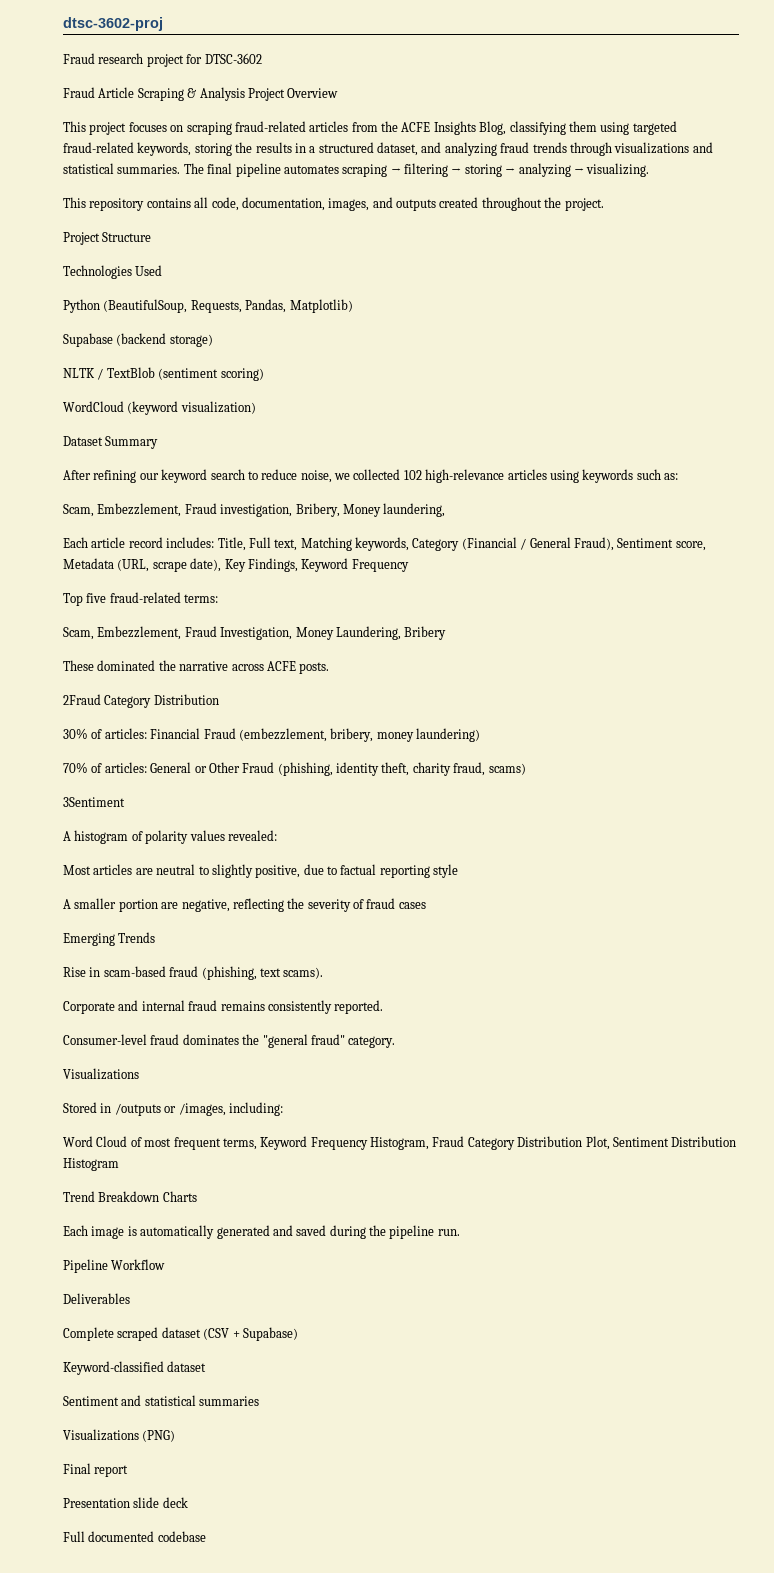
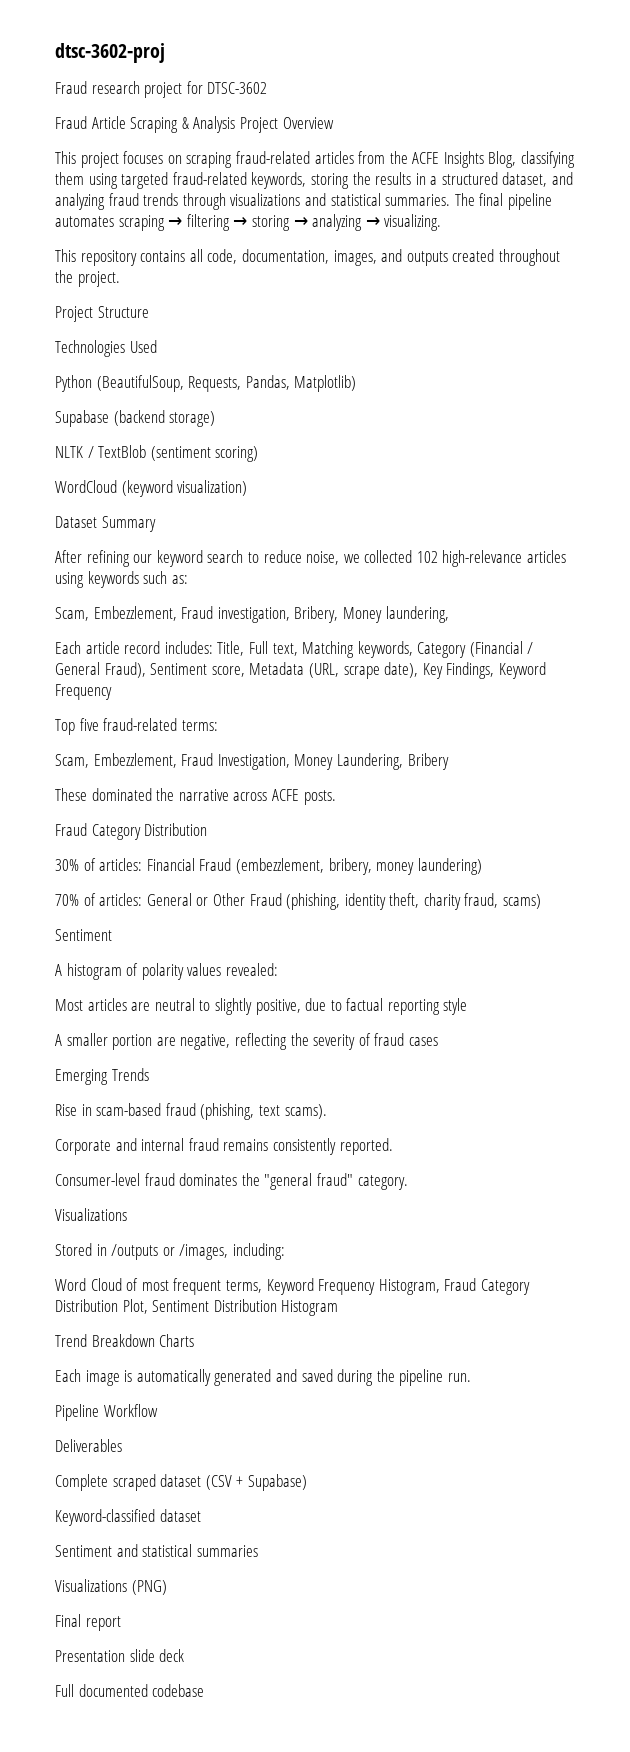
  These dominated the narrative across ACFE posts.
- 2Fraud Category Distribution
+ Fraud Category Distribution
  70% of articles: General or Other Fraud (phishing, identity theft, charity fraud, scams)
- 3Sentiment
+ Sentiment

